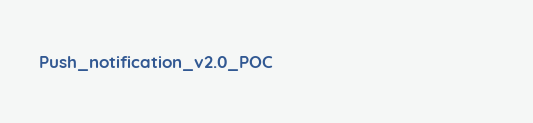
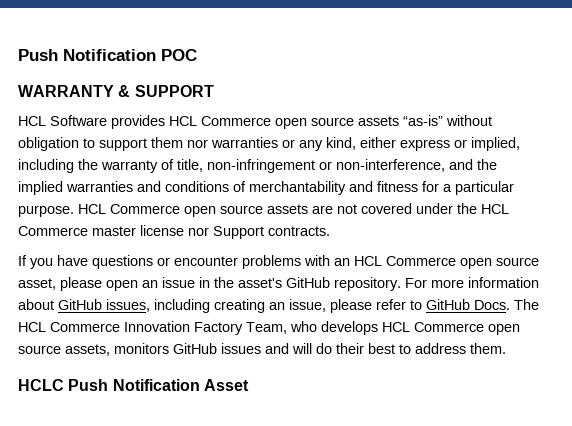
- Push_notification_v2.0_POC
+ Push Notification POC
+ WARRANTY & SUPPORT
+ HCL Software provides HCL Commerce open source assets “as-is” without obligation to support them nor warranties or any kind, either express or implied, including the warranty of title, non-infringement or non-interference, and the implied warranties and conditions of merchantability and fitness for a particular purpose. HCL Commerce open source assets are not covered under the HCL Commerce master license nor Support contracts.
+ If you have questions or encounter problems with an HCL Commerce open source asset, please open an issue in the asset's GitHub repository. For more information about GitHub issues, including creating an issue, please refer to GitHub Docs. The HCL Commerce Innovation Factory Team, who develops HCL Commerce open source assets, monitors GitHub issues and will do their best to address them.
+ HCLC Push Notification Asset

